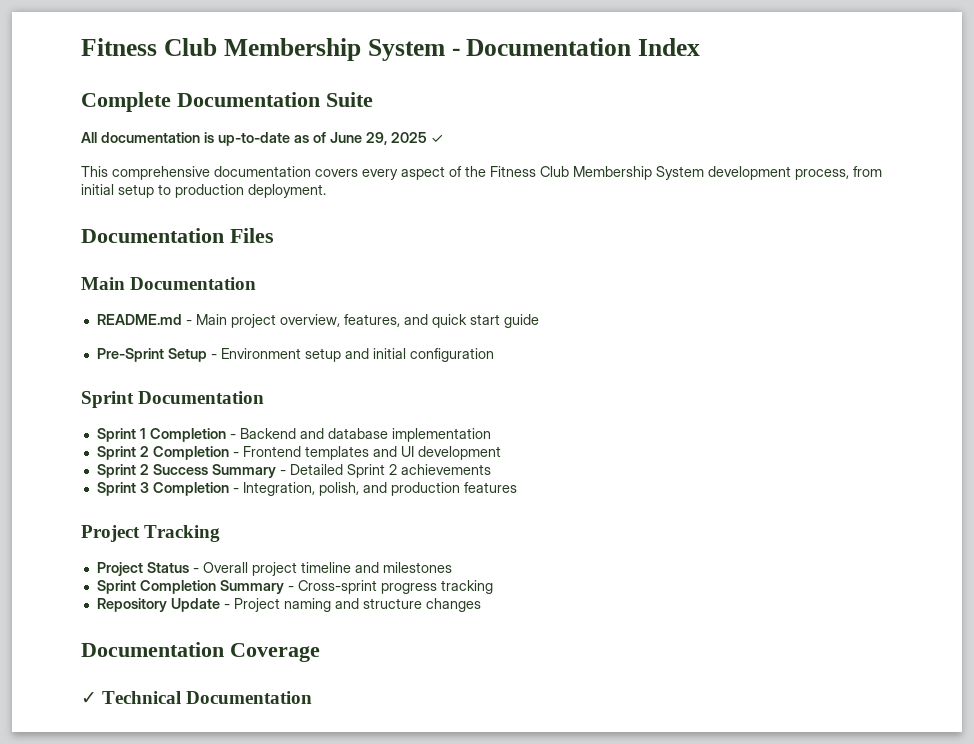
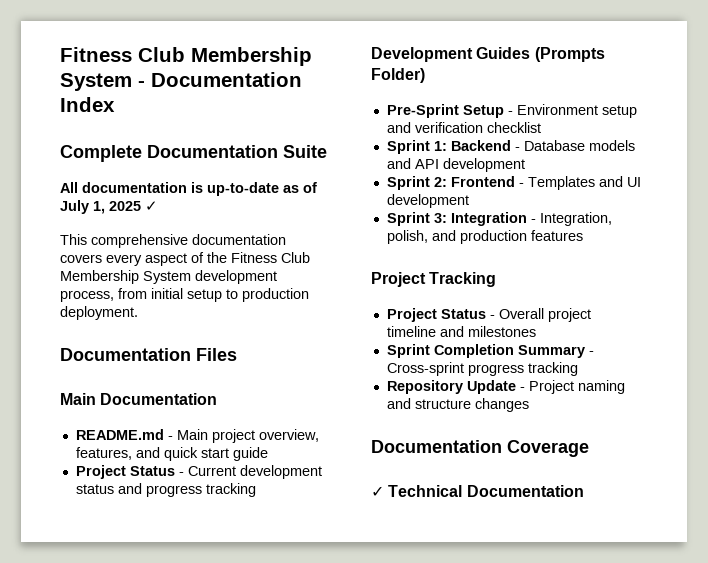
- All documentation is up-to-date as of June 29, 2025 ✓
+ All documentation is up-to-date as of July 1, 2025 ✓
+ Project Status - Current development status and progress tracking
+ Development Guides (Prompts Folder)
- Pre-Sprint Setup - Environment setup and initial configuration
- Sprint Documentation
- Sprint 1 Completion - Backend and database implementation
- Sprint 2 Completion - Frontend templates and UI development
- Sprint 2 Success Summary - Detailed Sprint 2 achievements
- Sprint 3 Completion - Integration, polish, and production features
+ Pre-Sprint Setup - Environment setup and verification checklist
+ Sprint 1: Backend - Database models and API development
+ Sprint 2: Frontend - Templates and UI development
+ Sprint 3: Integration - Integration, polish, and production features

